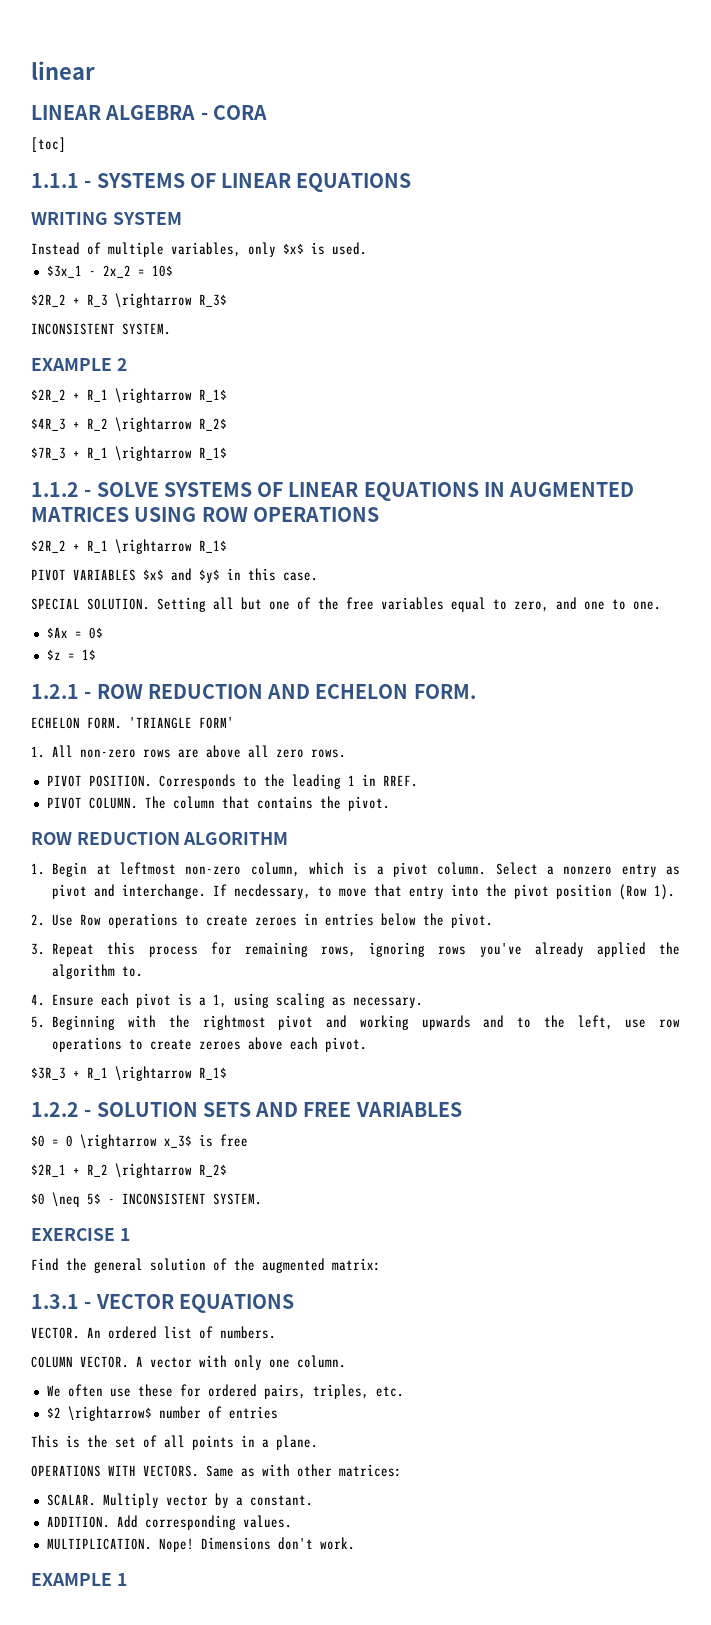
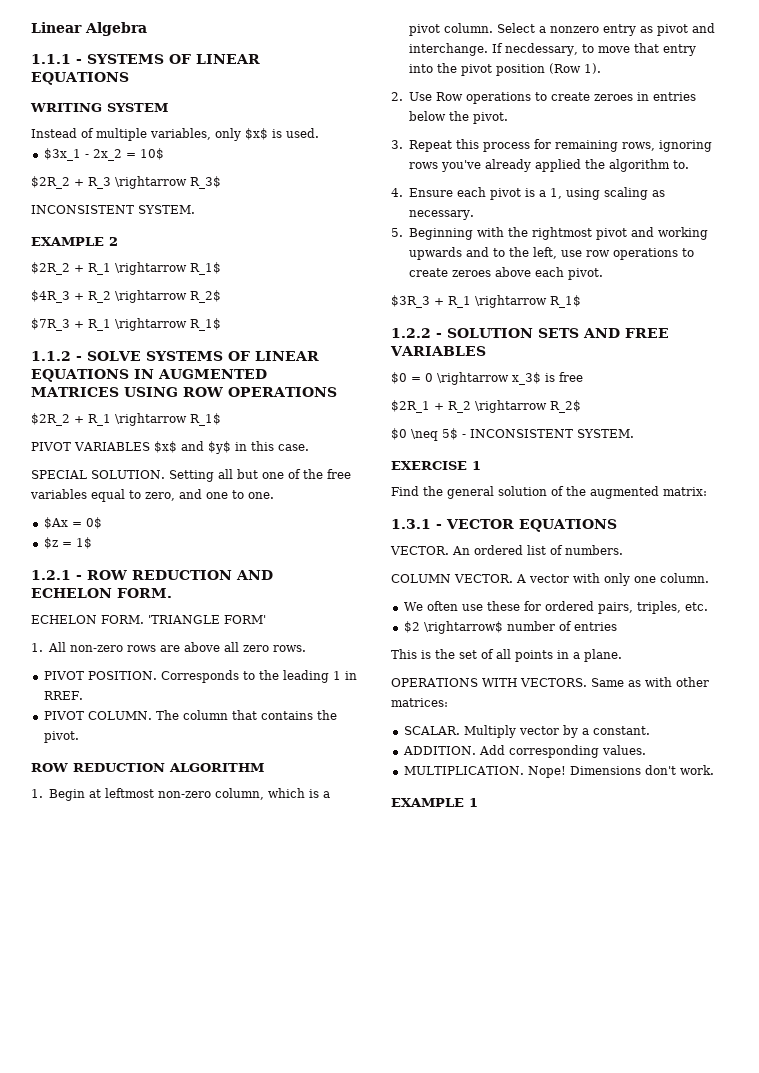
- linear
- LINEAR ALGEBRA - CORA
- [toc]
+ Linear Algebra

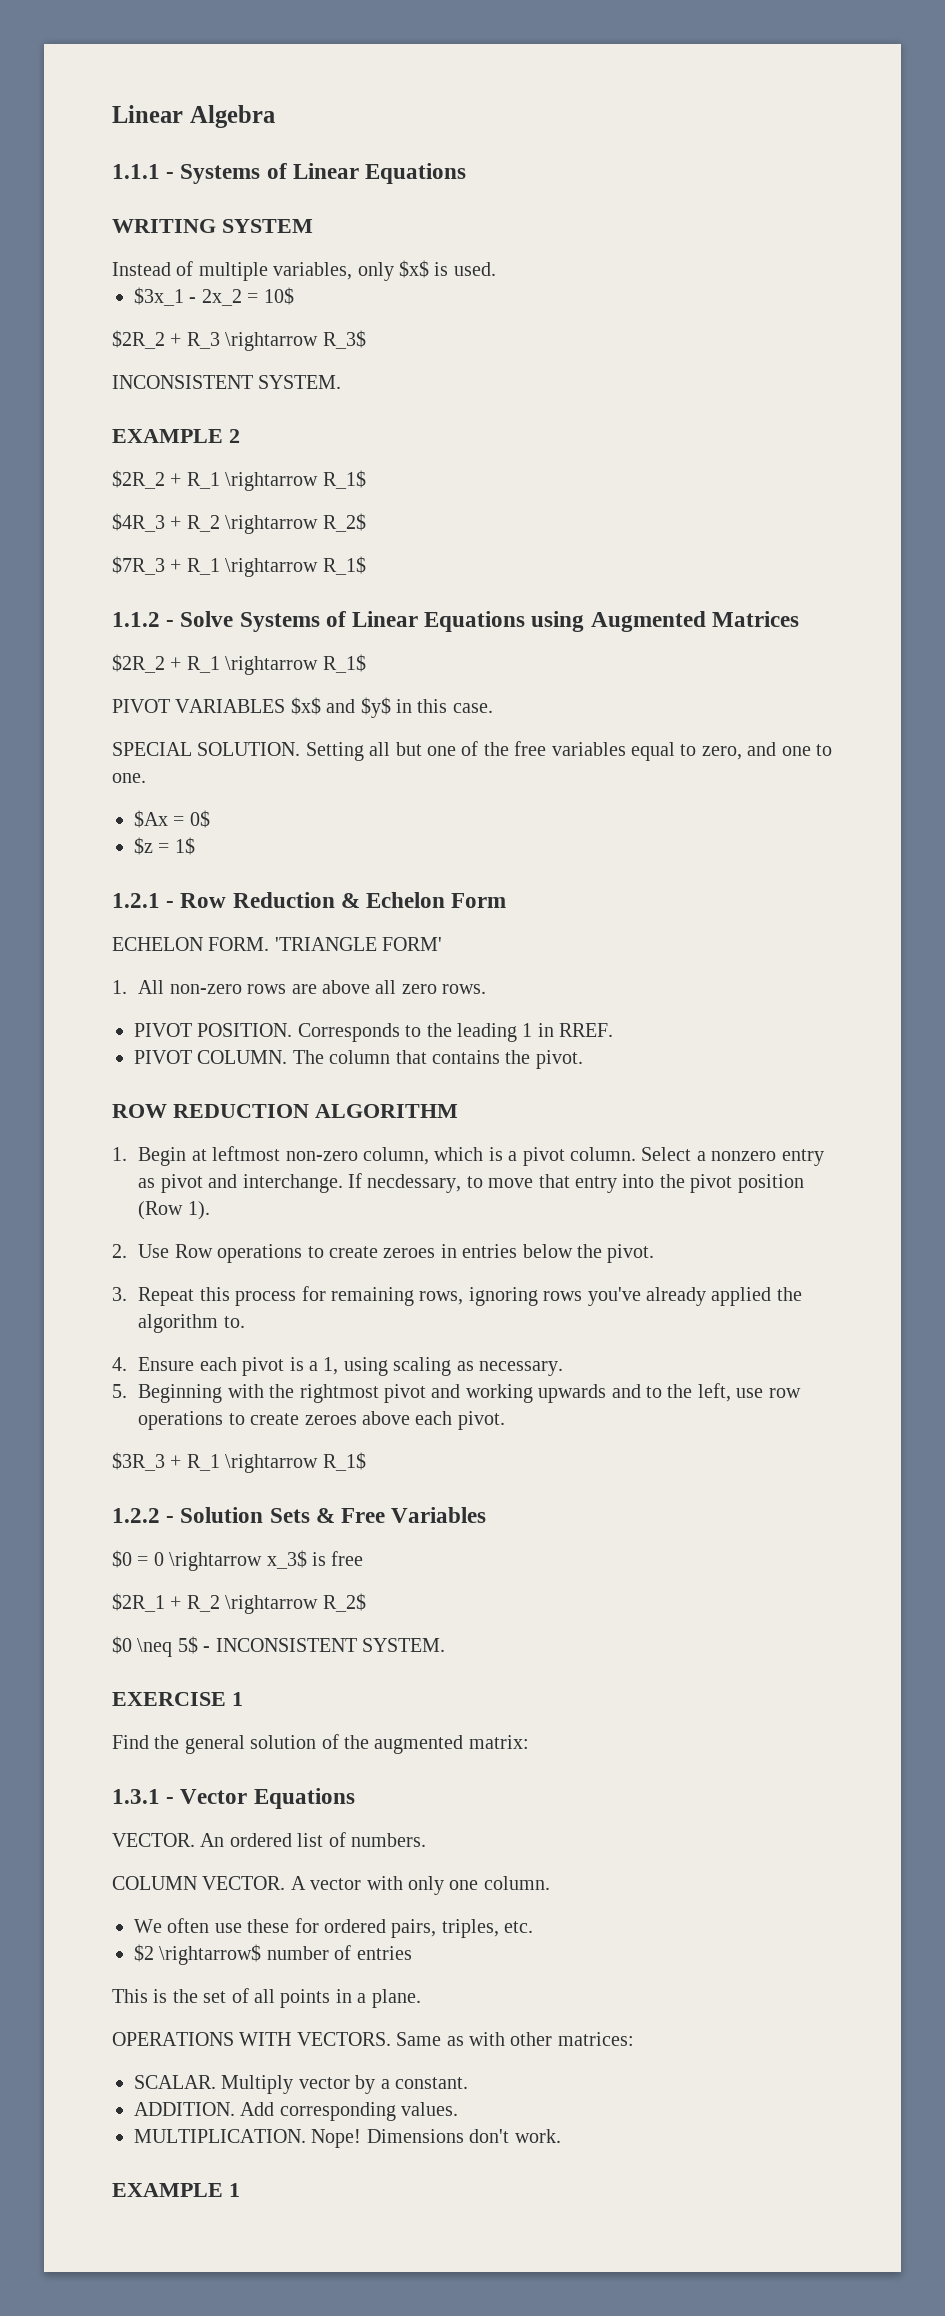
- 1.1.1 - SYSTEMS OF LINEAR EQUATIONS
+ 1.1.1 - Systems of Linear Equations
- 1.1.2 - SOLVE SYSTEMS OF LINEAR EQUATIONS IN AUGMENTED MATRICES USING ROW OPERATIONS
+ 1.1.2 - Solve Systems of Linear Equations using Augmented Matrices
- 1.2.1 - ROW REDUCTION AND ECHELON FORM.
+ 1.2.1 - Row Reduction & Echelon Form
- 1.2.2 - SOLUTION SETS AND FREE VARIABLES
+ 1.2.2 - Solution Sets & Free Variables
- 1.3.1 - VECTOR EQUATIONS
+ 1.3.1 - Vector Equations

